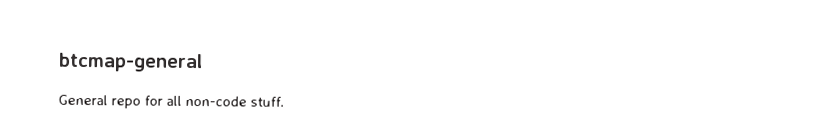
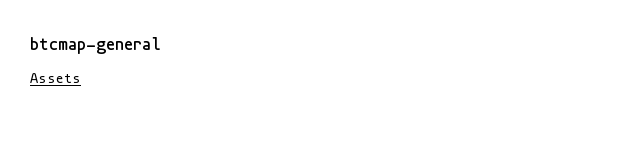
- General repo for all non-code stuff.
+ Assets

